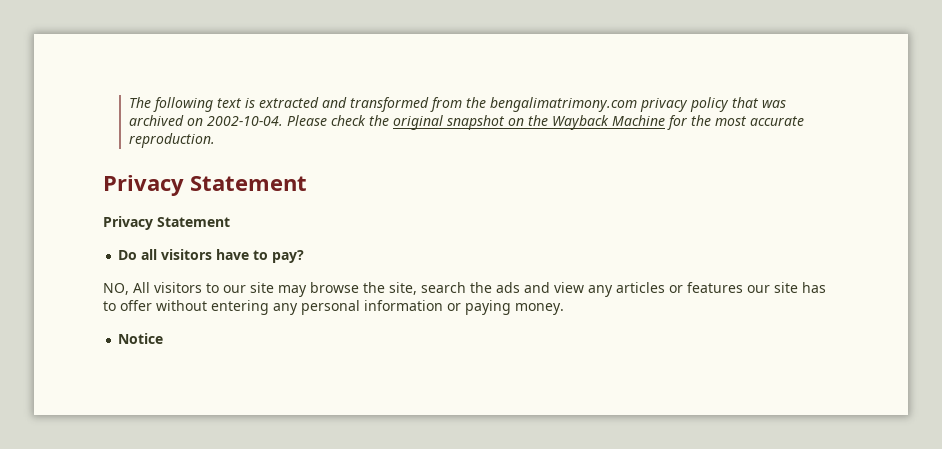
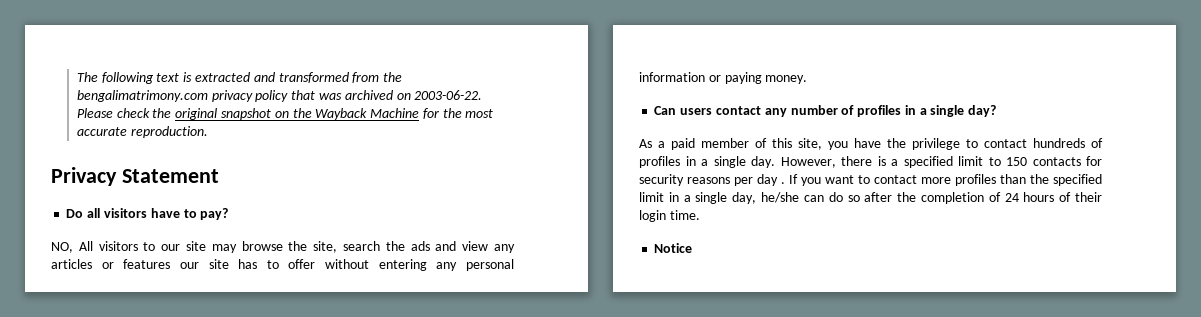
- The following text is extracted and transformed from the bengalimatrimony.com privacy policy that was archived on 2002-10-04.
+ The following text is extracted and transformed from the bengalimatrimony.com privacy policy that was archived on 2003-06-22.
  Please check the original snapshot on the Wayback Machine for the most accurate reproduction.
- Privacy Statement
+ Can users contact any number of profiles in a single day?
+ As a paid member of this site, you have the privilege to contact hundreds of profiles in a single day. However, there is a specified limit to 150 contacts for security reasons per day . If you want to contact more profiles than the specified limit in a single day, he/she can do so after the completion of 24 hours of their login time.

